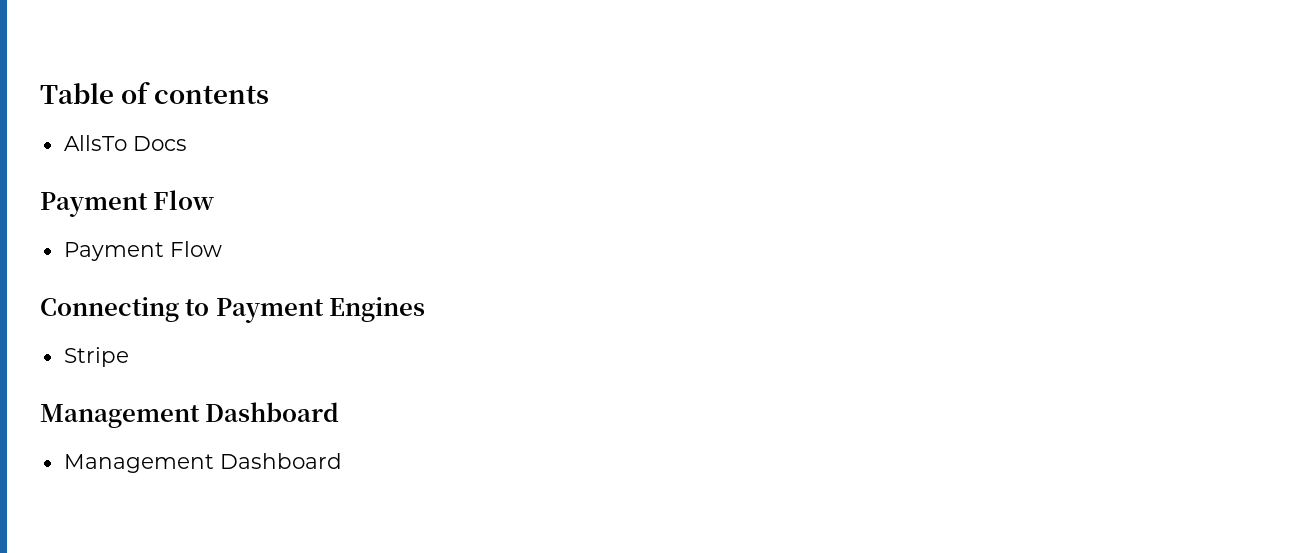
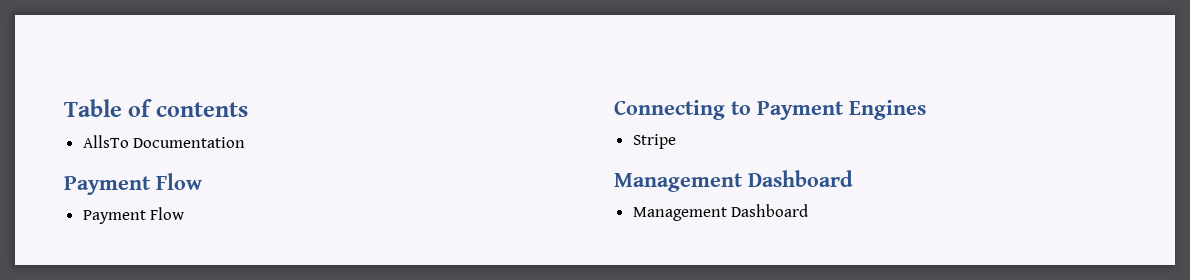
- AllsTo Docs
+ AllsTo Documentation

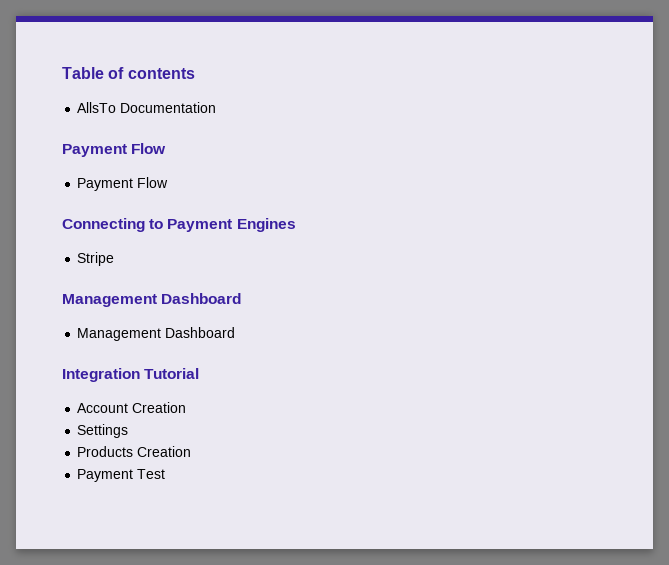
+ Integration Tutorial
+ Account Creation
+ Settings
+ Products Creation
+ Payment Test

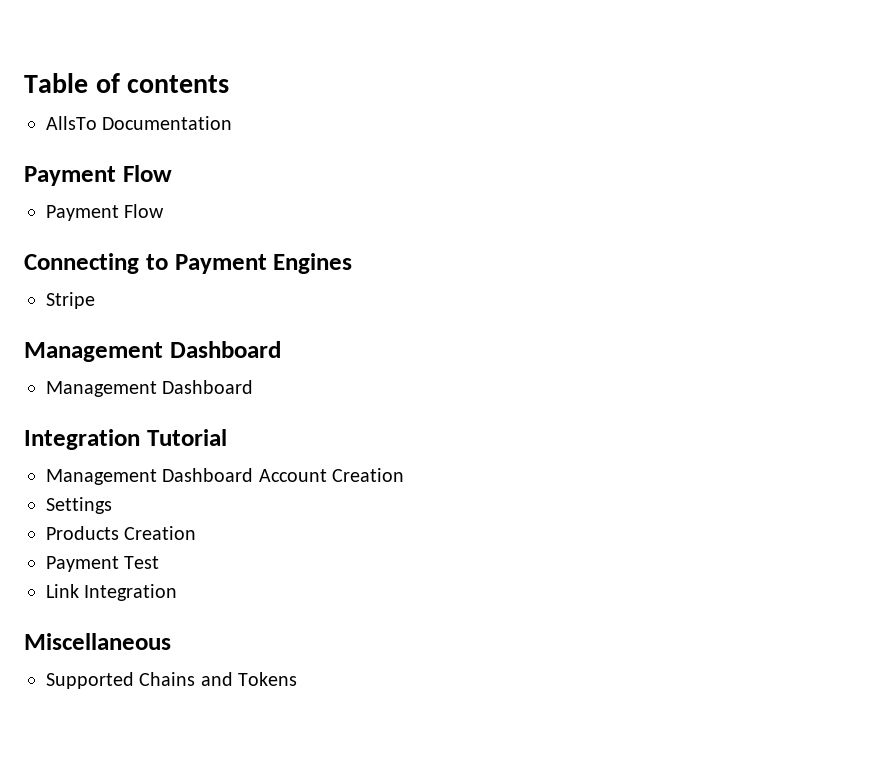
- Account Creation
+ Management Dashboard Account Creation
+ Link Integration
+ Miscellaneous
+ Supported Chains and Tokens

